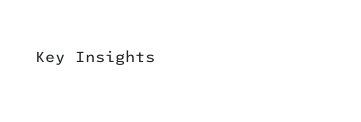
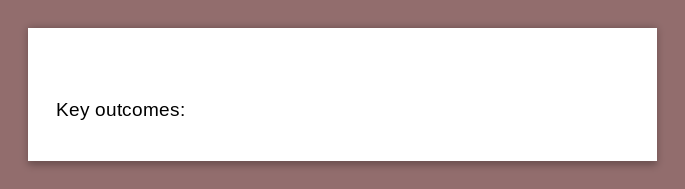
- Key Insights
+ Key outcomes:

